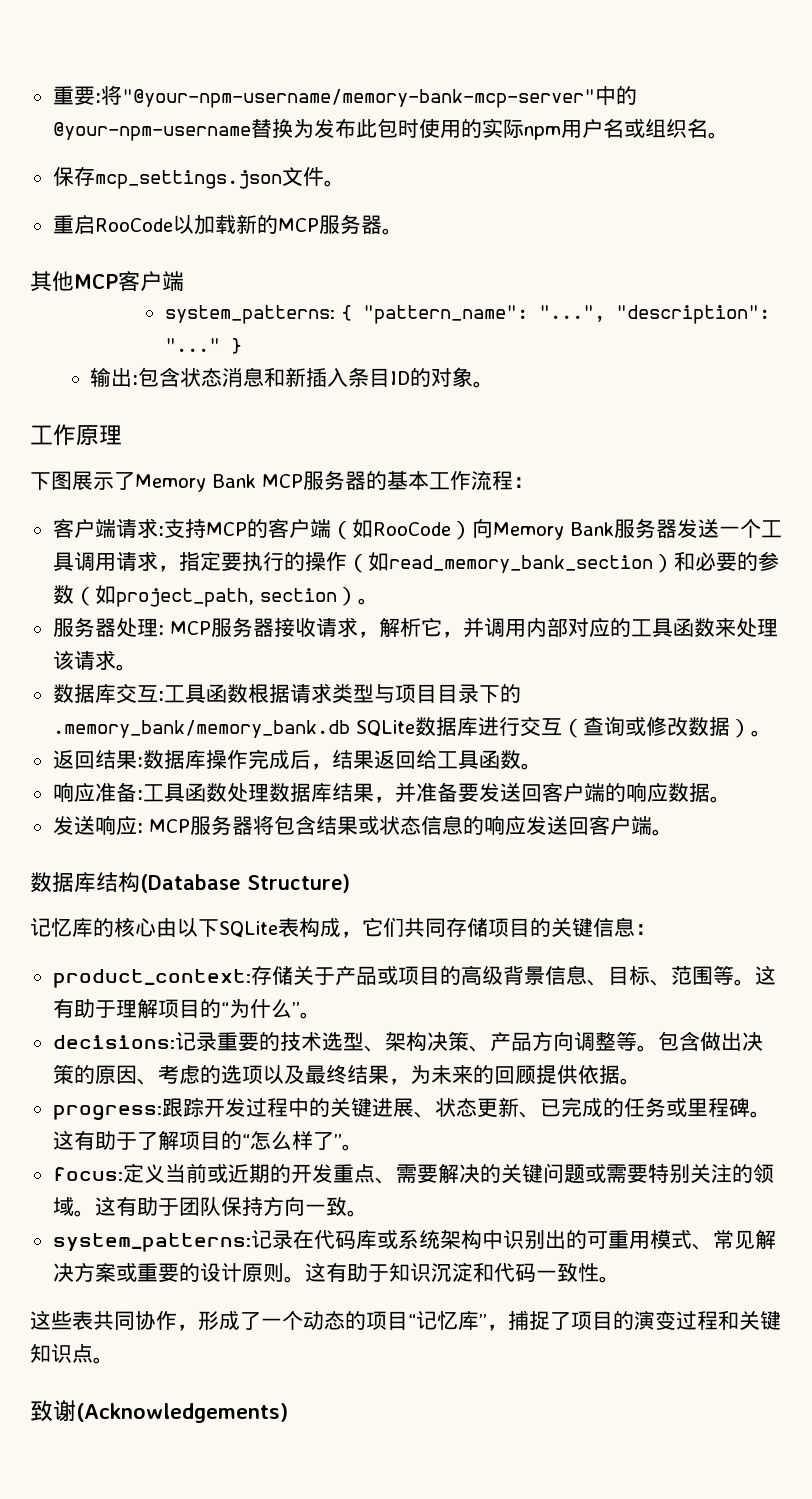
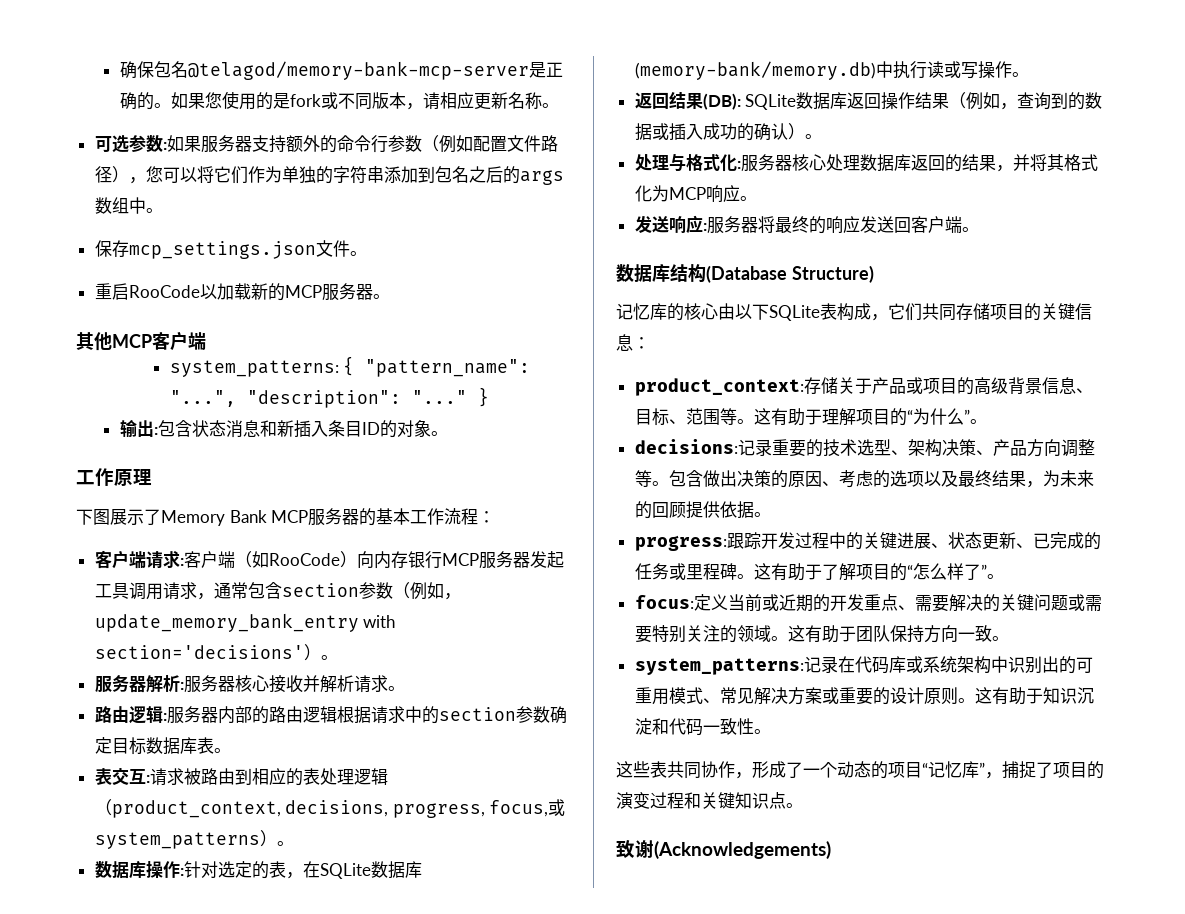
- 重要:将"@your-npm-username/memory-bank-mcp-server"中的@your-npm-username替换为发布此包时使用的实际npm用户名或组织名。
+ 确保包名@telagod/memory-bank-mcp-server是正确的。如果您使用的是fork或不同版本，请相应更新名称。
+ 可选参数:如果服务器支持额外的命令行参数（例如配置文件路径），您可以将它们作为单独的字符串添加到包名之后的args数组中。
- 客户端请求:支持MCP的客户端（如RooCode）向Memory Bank服务器发送一个工具调用请求，指定要执行的操作（如read_memory_bank_section）和必要的参数（如project_path, section）。
- 服务器处理: MCP服务器接收请求，解析它，并调用内部对应的工具函数来处理该请求。
- 数据库交互:工具函数根据请求类型与项目目录下的.memory_bank/memory_bank.db SQLite数据库进行交互（查询或修改数据）。
- 返回结果:数据库操作完成后，结果返回给工具函数。
- 响应准备:工具函数处理数据库结果，并准备要发送回客户端的响应数据。
+ 客户端请求:客户端（如RooCode）向内存银行MCP服务器发起工具调用请求，通常包含section参数（例如，update_memory_bank_entry with section='decisions'）。
+ 服务器解析:服务器核心接收并解析请求。
+ 路由逻辑:服务器内部的路由逻辑根据请求中的section参数确定目标数据库表。
+ 表交互:请求被路由到相应的表处理逻辑（product_context, decisions, progress, focus,或system_patterns）。
+ 数据库操作:针对选定的表，在SQLite数据库(memory-bank/memory.db)中执行读或写操作。
+ 返回结果(DB): SQLite数据库返回操作结果（例如，查询到的数据或插入成功的确认）。
+ 处理与格式化:服务器核心处理数据库返回的结果，并将其格式化为MCP响应。
- 发送响应: MCP服务器将包含结果或状态信息的响应发送回客户端。
+ 发送响应:服务器将最终的响应发送回客户端。

